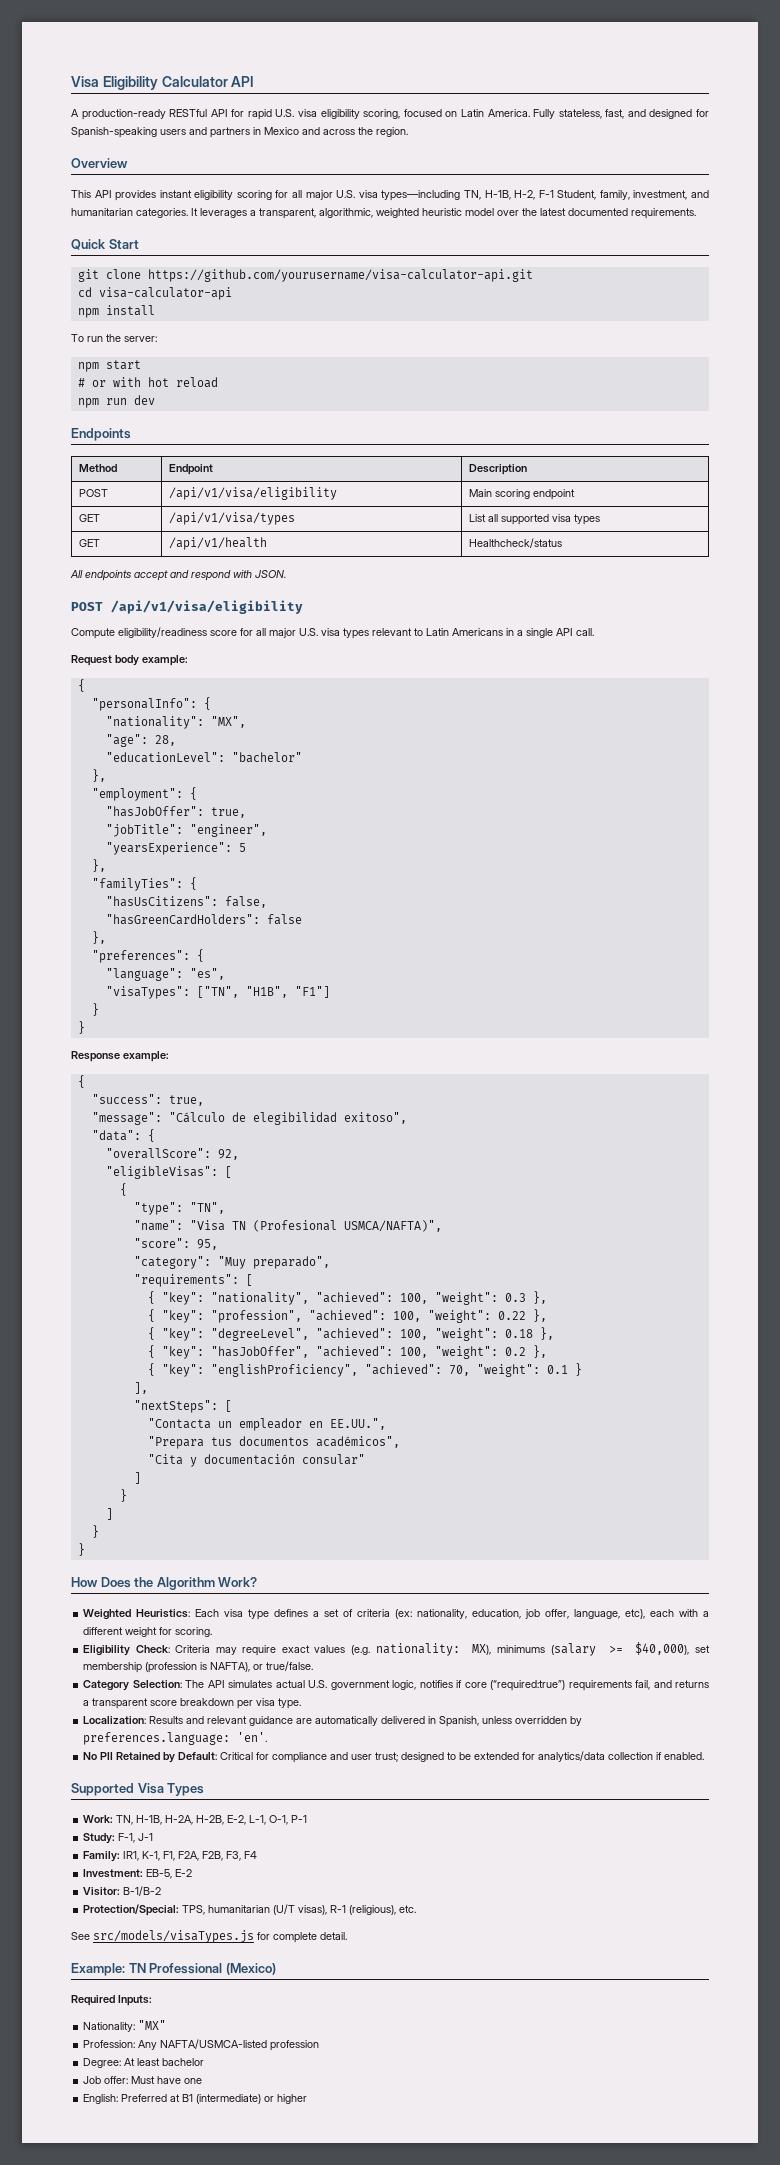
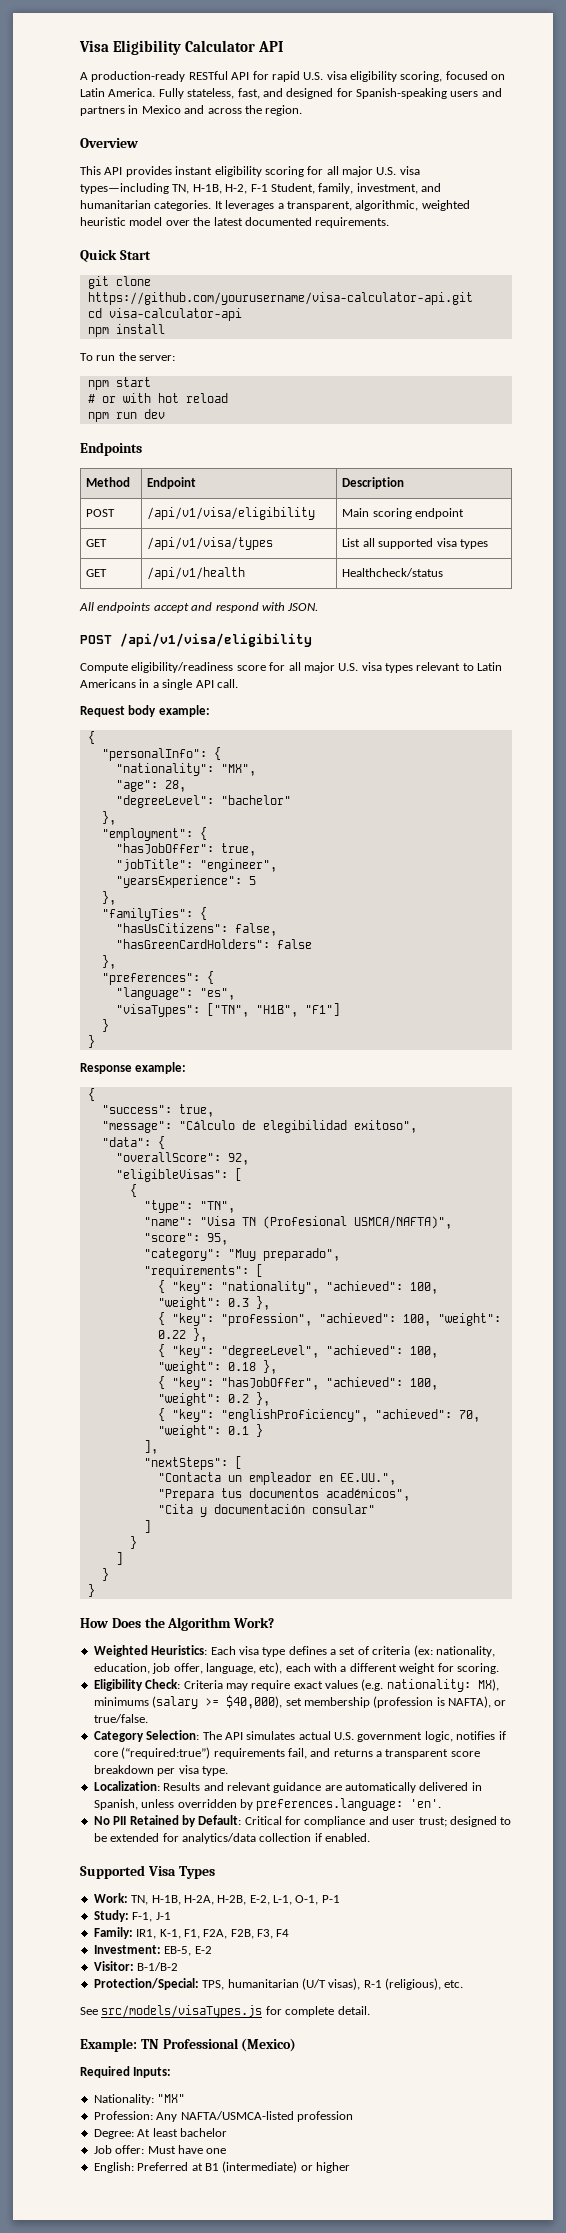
- "educationLevel": "bachelor"
+ "degreeLevel": "bachelor"

